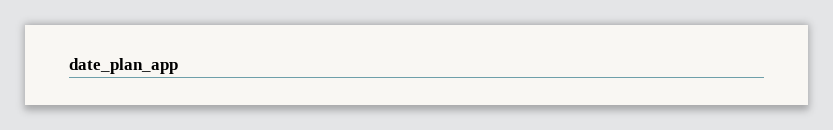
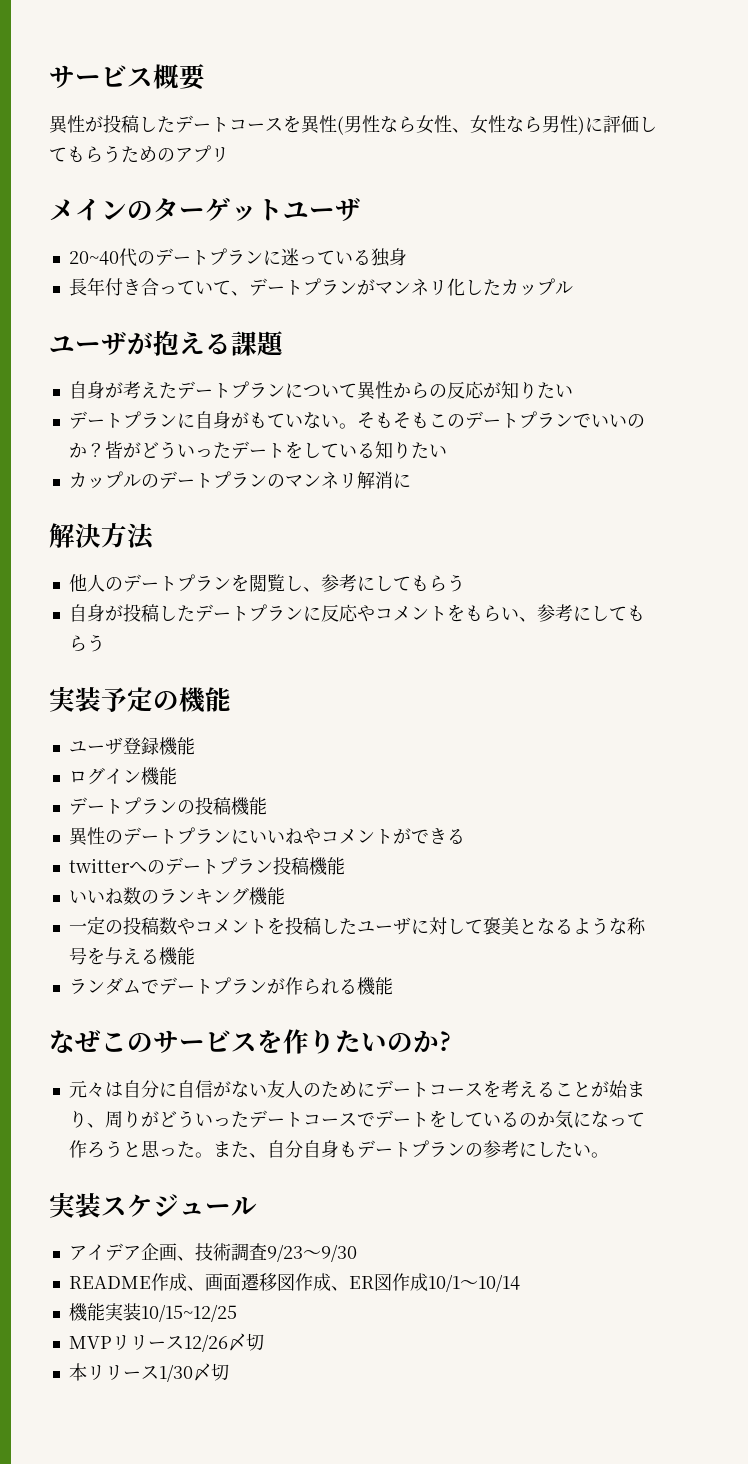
- date_plan_app
+ サービス概要
+ 異性が投稿したデートコースを異性(男性なら女性、女性なら男性)に評価してもらうためのアプリ
+ メインのターゲットユーザ
+ 20~40代のデートプランに迷っている独身
+ 長年付き合っていて、デートプランがマンネリ化したカップル
+ ユーザが抱える課題
+ 自身が考えたデートプランについて異性からの反応が知りたい
+ デートプランに自身がもていない。そもそもこのデートプランでいいのか？皆がどういったデートをしている知りたい
+ カップルのデートプランのマンネリ解消に
+ 解決方法
+ 他人のデートプランを閲覧し、参考にしてもらう
+ 自身が投稿したデートプランに反応やコメントをもらい、参考にしてもらう
+ 実装予定の機能
+ ユーザ登録機能
+ ログイン機能
+ デートプランの投稿機能
+ 異性のデートプランにいいねやコメントができる
+ twitterへのデートプラン投稿機能
+ いいね数のランキング機能
+ 一定の投稿数やコメントを投稿したユーザに対して褒美となるような称号を与える機能
+ ランダムでデートプランが作られる機能
+ なぜこのサービスを作りたいのか?
+ 元々は自分に自信がない友人のためにデートコースを考えることが始まり、周りがどういったデートコースでデートをしているのか気になって作ろうと思った。また、自分自身もデートプランの参考にしたい。
+ 実装スケジュール
+ アイデア企画、技術調査9/23〜9/30
+ README作成、画面遷移図作成、ER図作成10/1～10/14
+ 機能実装10/15~12/25
+ MVPリリース12/26〆切
+ 本リリース1/30〆切

